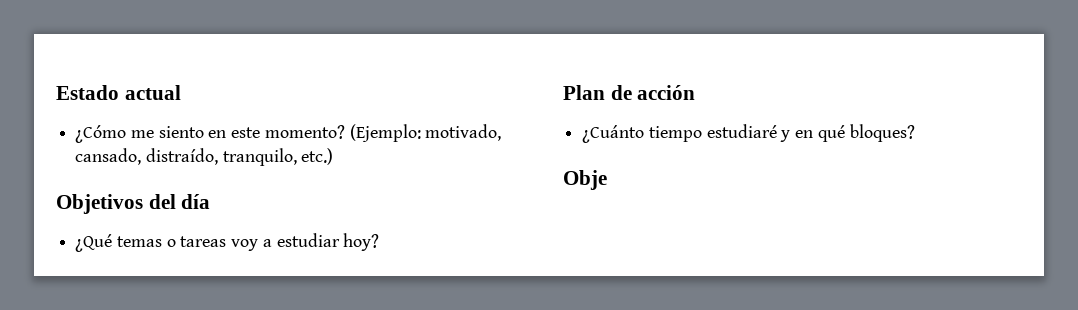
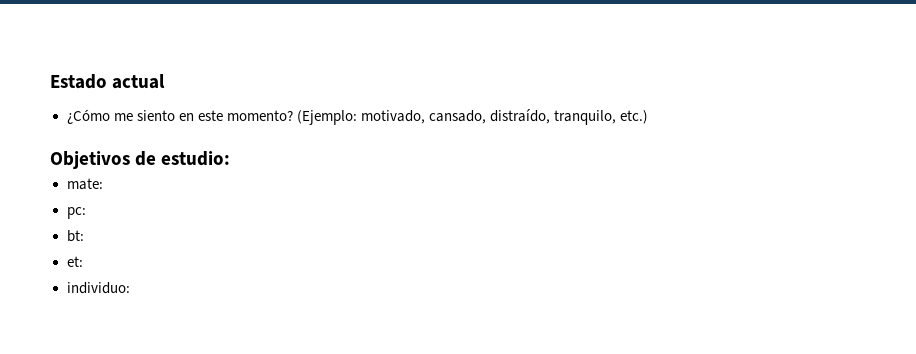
- Objetivos del día
- ¿Qué temas o tareas voy a estudiar hoy?
- Plan de acción
- ¿Cuánto tiempo estudiaré y en qué bloques?
- Obje
+ Objetivos de estudio:
+ mate:
+ pc:
+ bt:
+ et:
+ individuo:

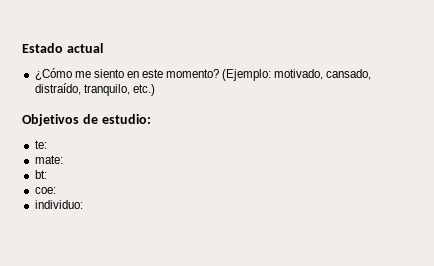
+ te:
- pc:
- et:
+ coe:

